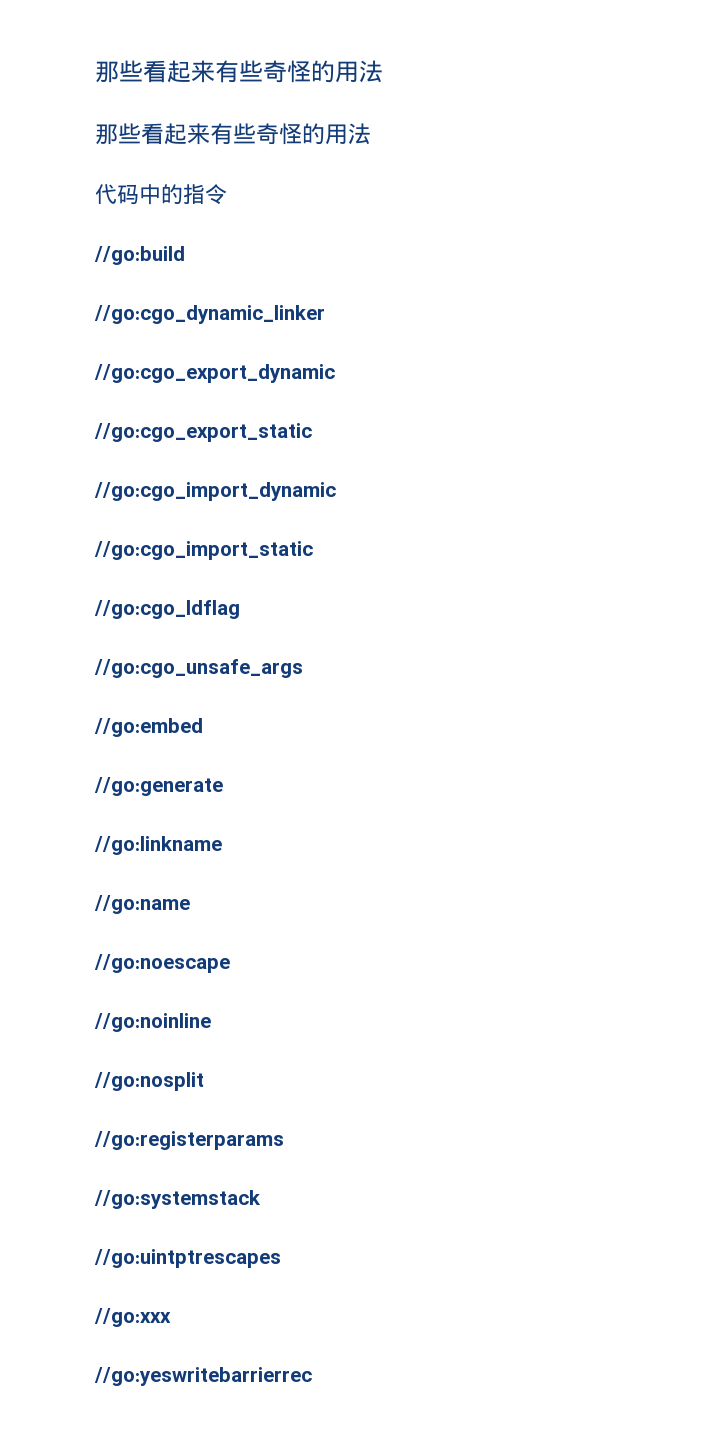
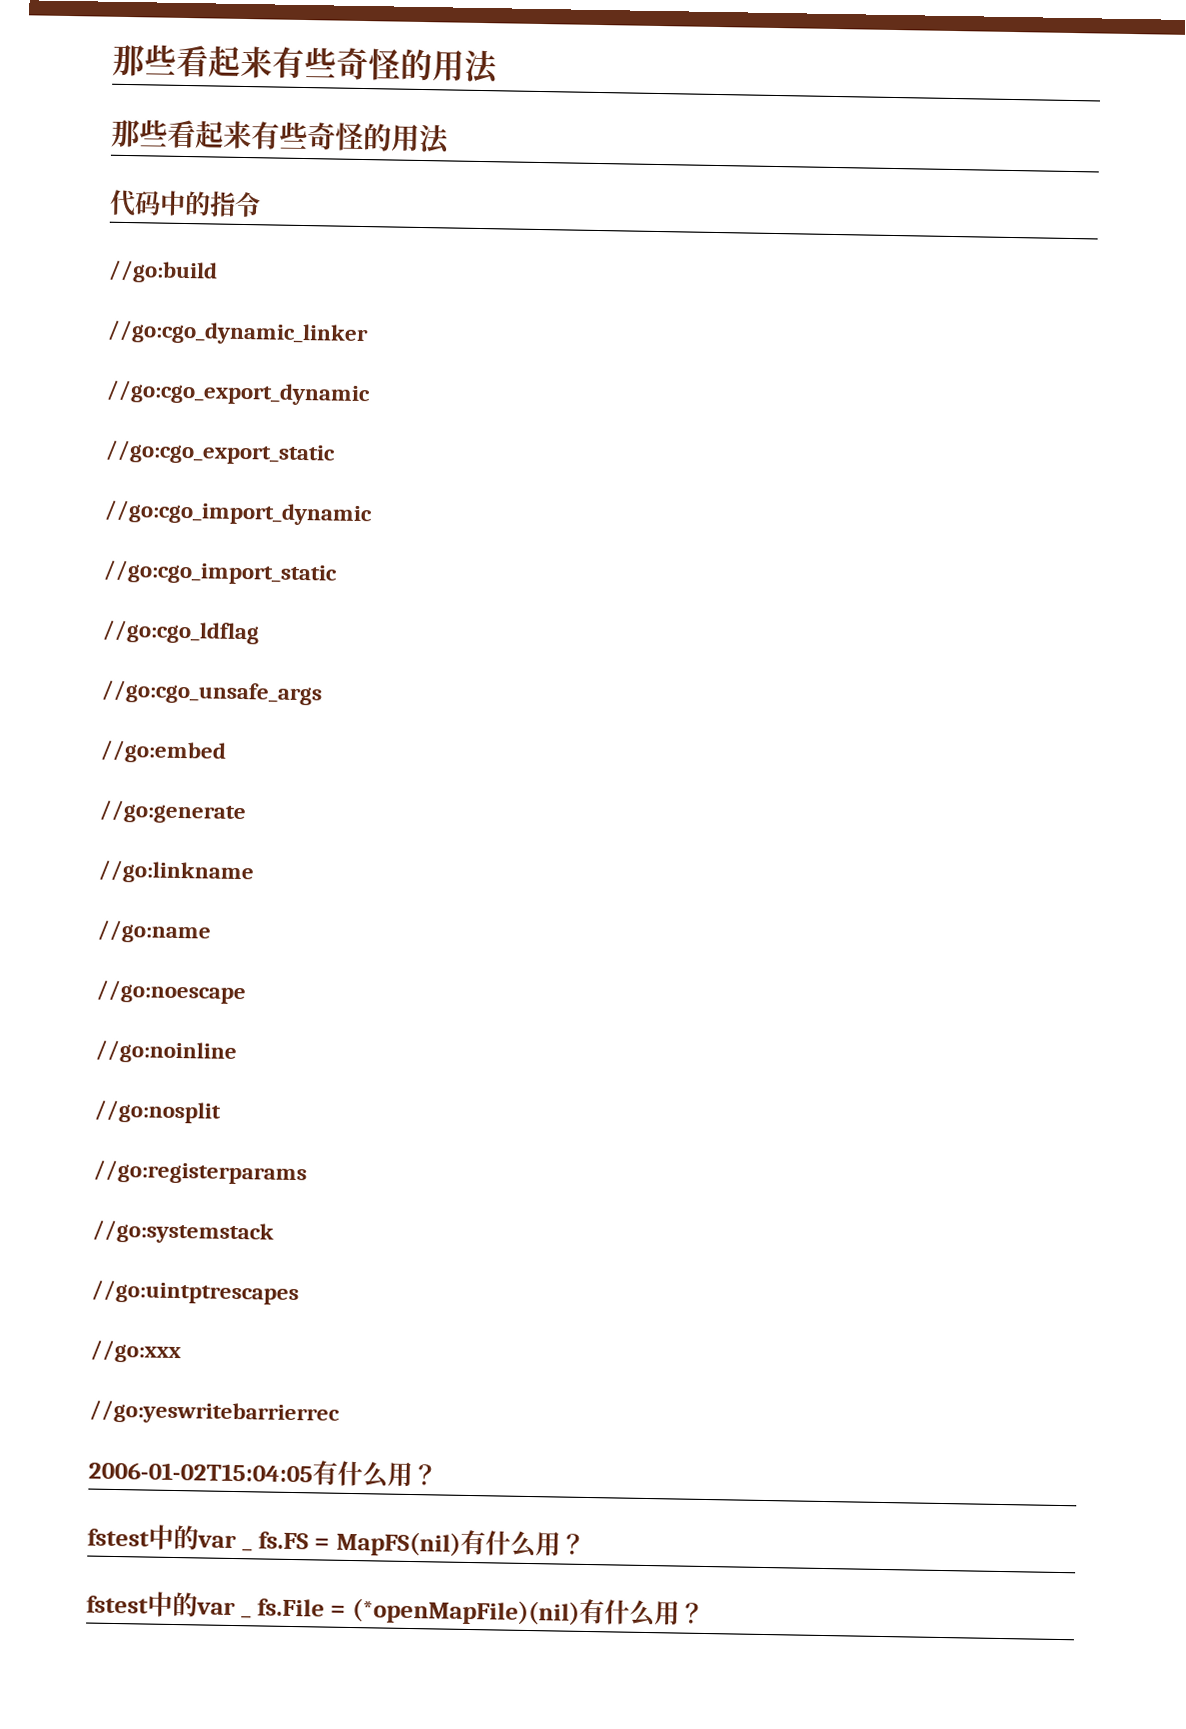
+ 2006-01-02T15:04:05有什么用？
+ fstest中的var _ fs.FS = MapFS(nil)有什么用？
+ fstest中的var _ fs.File = (*openMapFile)(nil)有什么用？

